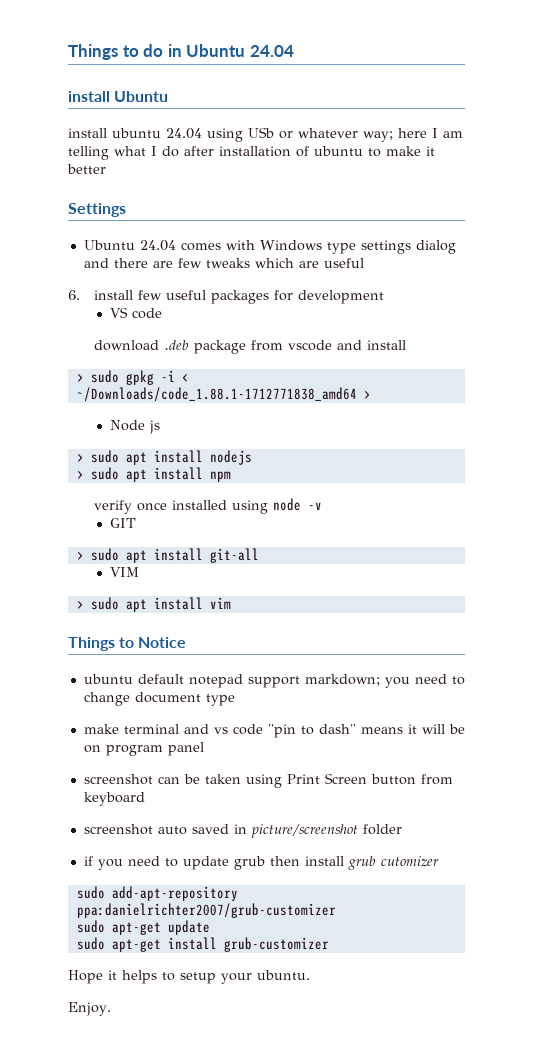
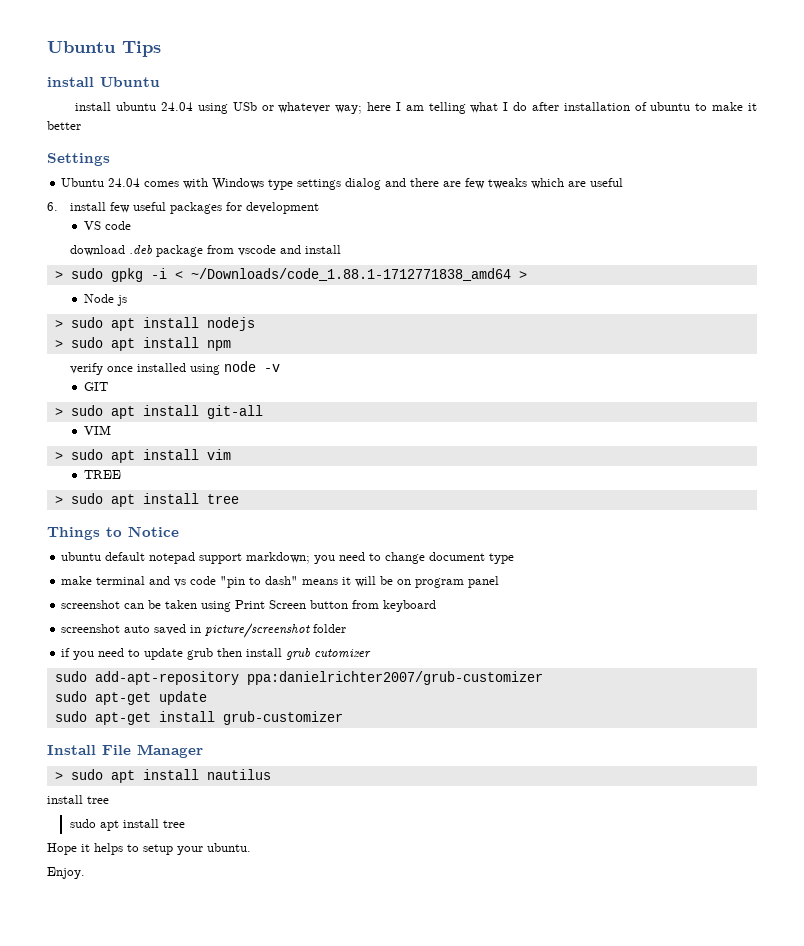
- Things to do in Ubuntu 24.04
+ Ubuntu Tips
+ TREE
+ > sudo apt install tree
+ Install File Manager
+ > sudo apt install nautilus
+ install tree
+ sudo apt install tree

